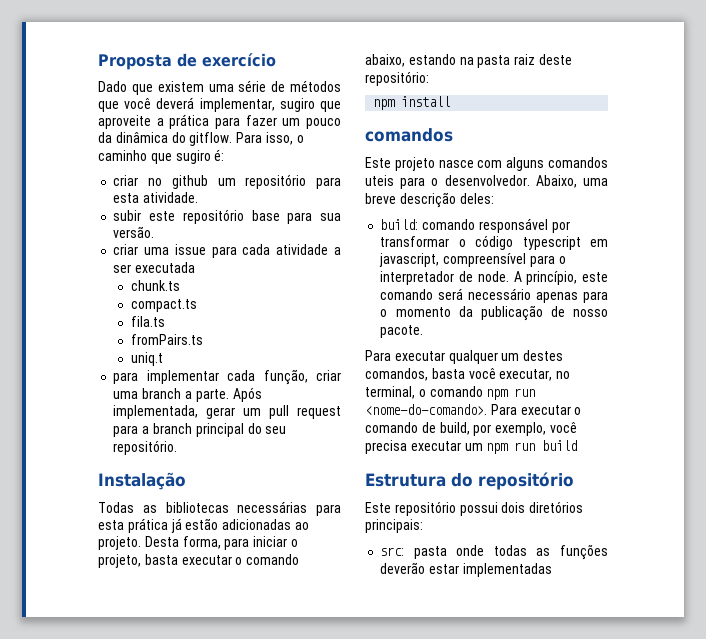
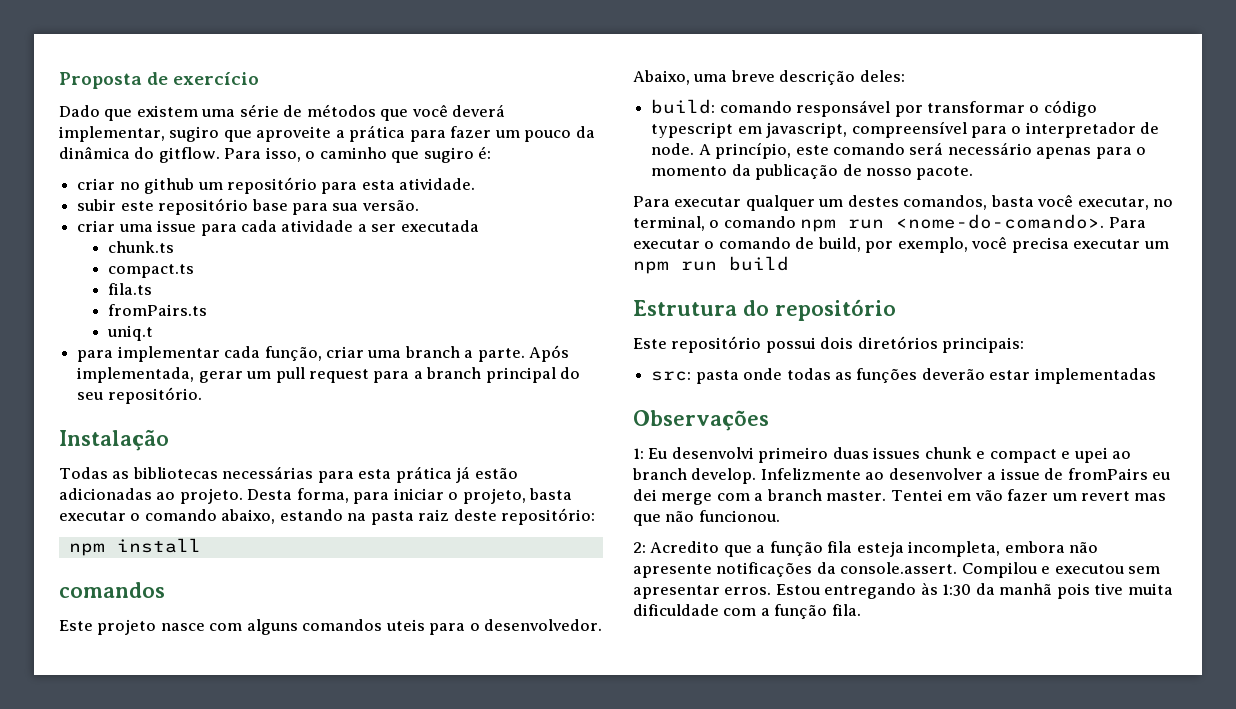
+ Observações
+ 1: Eu desenvolvi primeiro duas issues chunk e compact e upei ao branch develop. Infelizmente ao desenvolver a issue de fromPairs eu dei merge com a branch master. Tentei em vão fazer um revert mas que não funcionou.
+ 2: Acredito que a função fila esteja incompleta, embora não apresente notificações da console.assert. Compilou e executou sem apresentar erros. Estou entregando às 1:30 da manhã pois tive muita dificuldade com a função fila.

